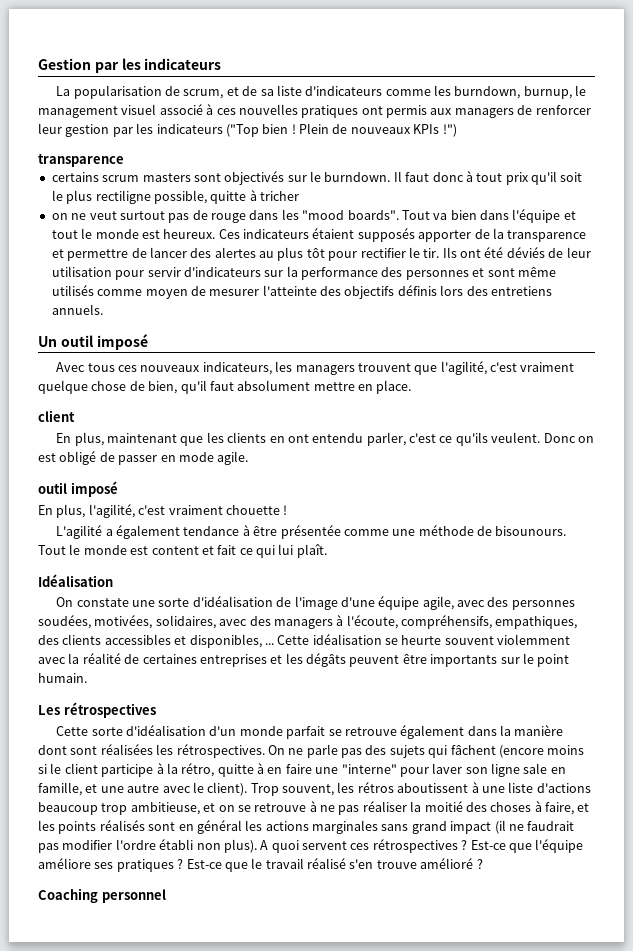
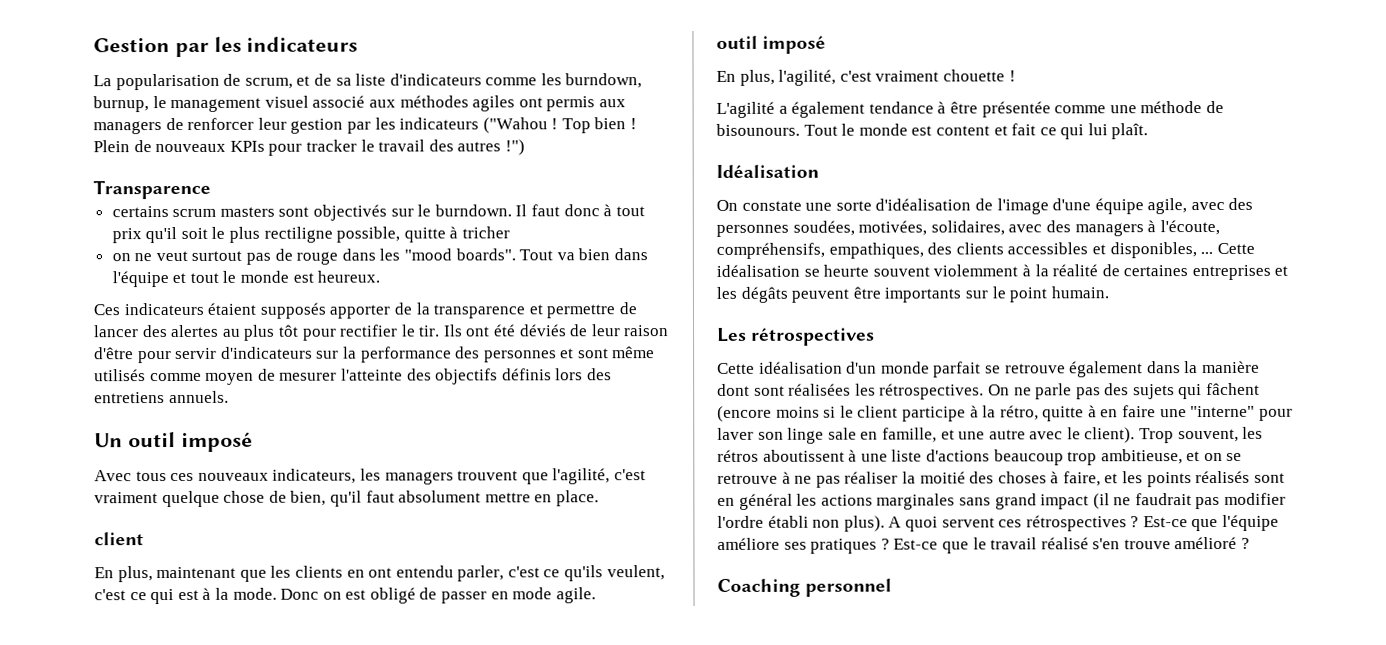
- La popularisation de scrum, et de sa liste d'indicateurs comme les burndown, burnup, le management visuel associé à ces nouvelles pratiques ont permis aux managers de renforcer leur gestion par les indicateurs ("Top bien !
+ La popularisation de scrum, et de sa liste d'indicateurs comme les burndown, burnup, le management visuel associé aux méthodes agiles ont permis aux managers de renforcer leur gestion par les indicateurs ("Wahou ! Top bien !
- Plein de nouveaux KPIs !")
- transparence
+ Plein de nouveaux KPIs pour tracker le travail des autres !")
+ Transparence
- Tout va bien dans l'équipe et tout le monde est heureux. Ces indicateurs étaient supposés apporter de la transparence et permettre de lancer des alertes au plus tôt pour rectifier le tir.
+ Tout va bien dans l'équipe et tout le monde est heureux.
+ Ces indicateurs étaient supposés apporter de la transparence et permettre de lancer des alertes au plus tôt pour rectifier le tir.
- Ils ont été déviés de leur utilisation pour servir d'indicateurs sur la performance des personnes et sont même utilisés comme moyen de mesurer l'atteinte des objectifs définis lors des entretiens annuels.
+ Ils ont été déviés de leur raison d'être pour servir d'indicateurs sur la performance des personnes et sont même utilisés comme moyen de mesurer l'atteinte des objectifs définis lors des entretiens annuels.
- En plus, maintenant que les clients en ont entendu parler, c'est ce qu'ils veulent.
+ En plus, maintenant que les clients en ont entendu parler, c'est ce qu'ils veulent, c'est ce qui est à la mode.
- Cette idéalisation se heurte souvent violemment avec la réalité de certaines entreprises et les dégâts peuvent être importants sur le point humain.
+ Cette idéalisation se heurte souvent violemment à la réalité de certaines entreprises et les dégâts peuvent être importants sur le point humain.
- Cette sorte d'idéalisation d'un monde parfait se retrouve également dans la manière dont sont réalisées les rétrospectives.
+ Cette idéalisation d'un monde parfait se retrouve également dans la manière dont sont réalisées les rétrospectives.
- On ne parle pas des sujets qui fâchent (encore moins si le client participe à la rétro, quitte à en faire une "interne" pour laver son ligne sale en famille, et une autre avec le client).
+ On ne parle pas des sujets qui fâchent (encore moins si le client participe à la rétro, quitte à en faire une "interne" pour laver son linge sale en famille, et une autre avec le client).

